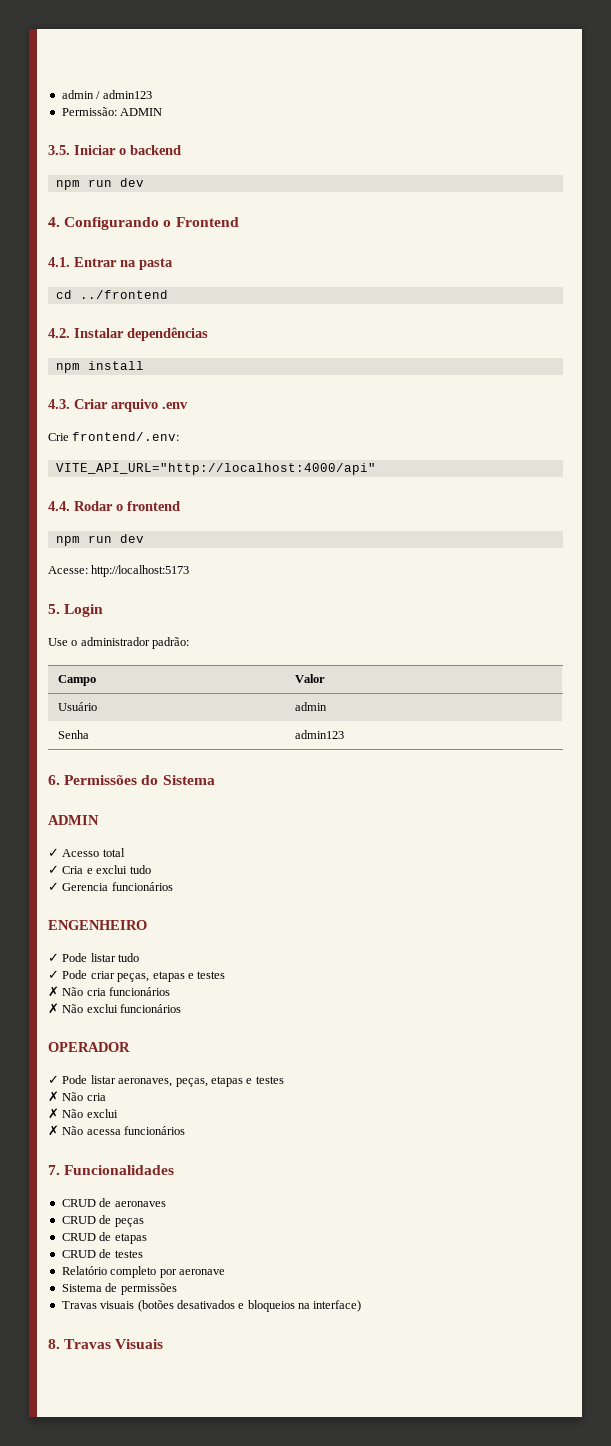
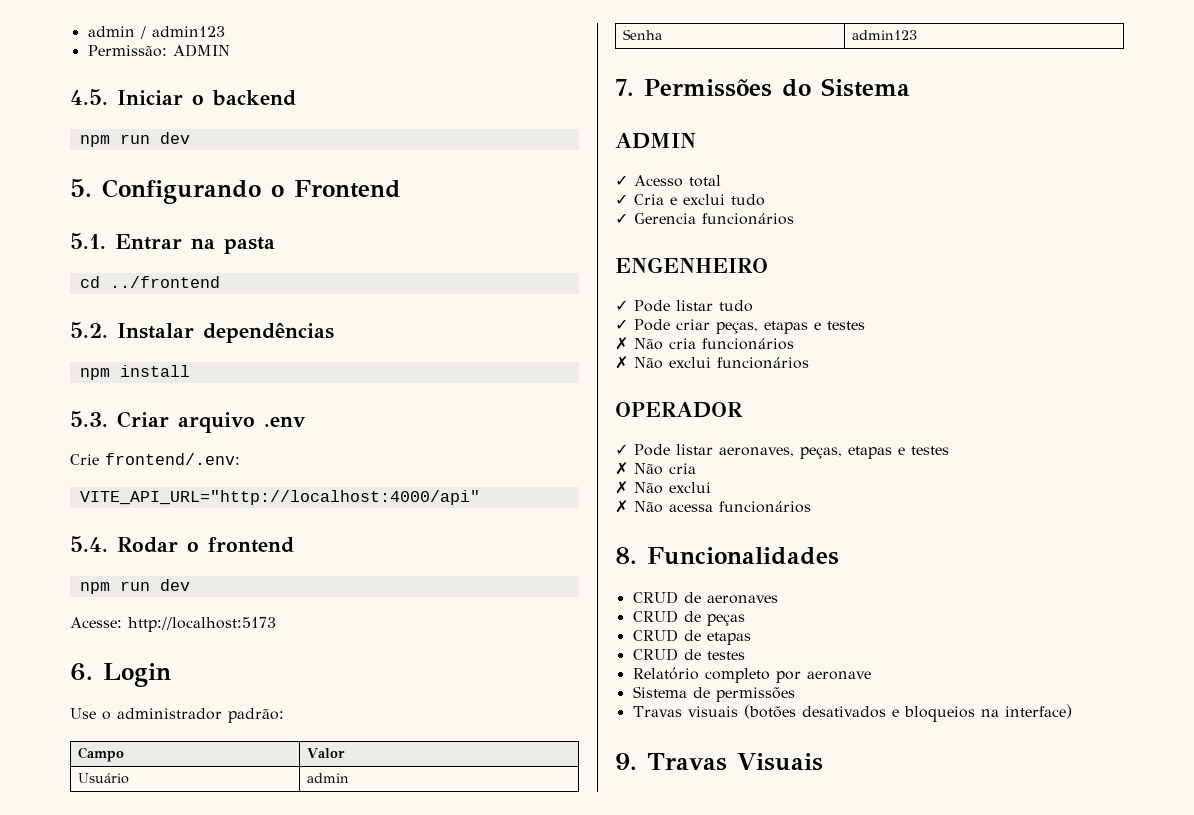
- 3.5. Iniciar o backend
+ 4.5. Iniciar o backend
- 4. Configurando o Frontend
+ 5. Configurando o Frontend
- 4.1. Entrar na pasta
+ 5.1. Entrar na pasta
- 4.2. Instalar dependências
+ 5.2. Instalar dependências
- 4.3. Criar arquivo .env
+ 5.3. Criar arquivo .env
- 4.4. Rodar o frontend
+ 5.4. Rodar o frontend
- 5. Login
+ 6. Login
- 6. Permissões do Sistema
+ 7. Permissões do Sistema
- 7. Funcionalidades
+ 8. Funcionalidades
- 8. Travas Visuais
+ 9. Travas Visuais

